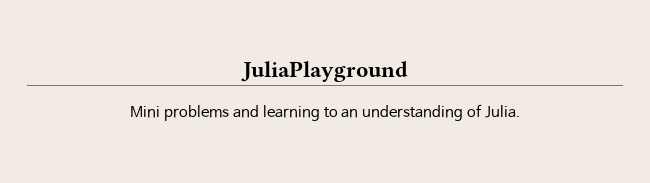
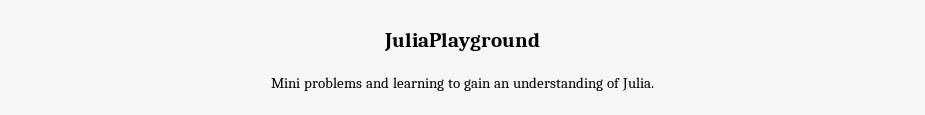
- Mini problems and learning to an understanding of Julia.
+ Mini problems and learning to gain an understanding of Julia.

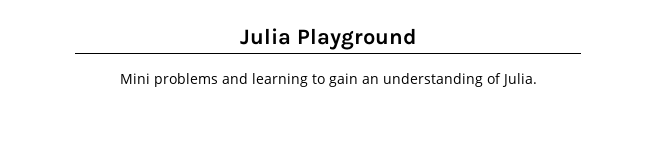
- JuliaPlayground
+ Julia Playground

